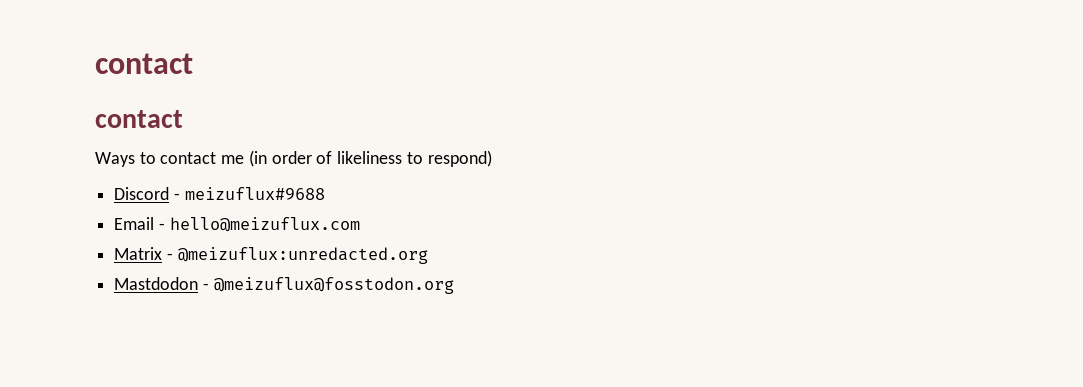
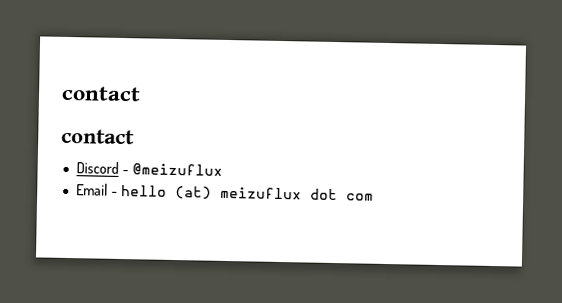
- Ways to contact me (in order of likeliness to respond)
- Discord - meizuflux#9688
+ Discord - @meizuflux
- Email - hello@meizuflux.com
- Matrix - @meizuflux:unredacted.org
- Mastdodon - @meizuflux@fosstodon.org
+ Email - hello (at) meizuflux dot com

